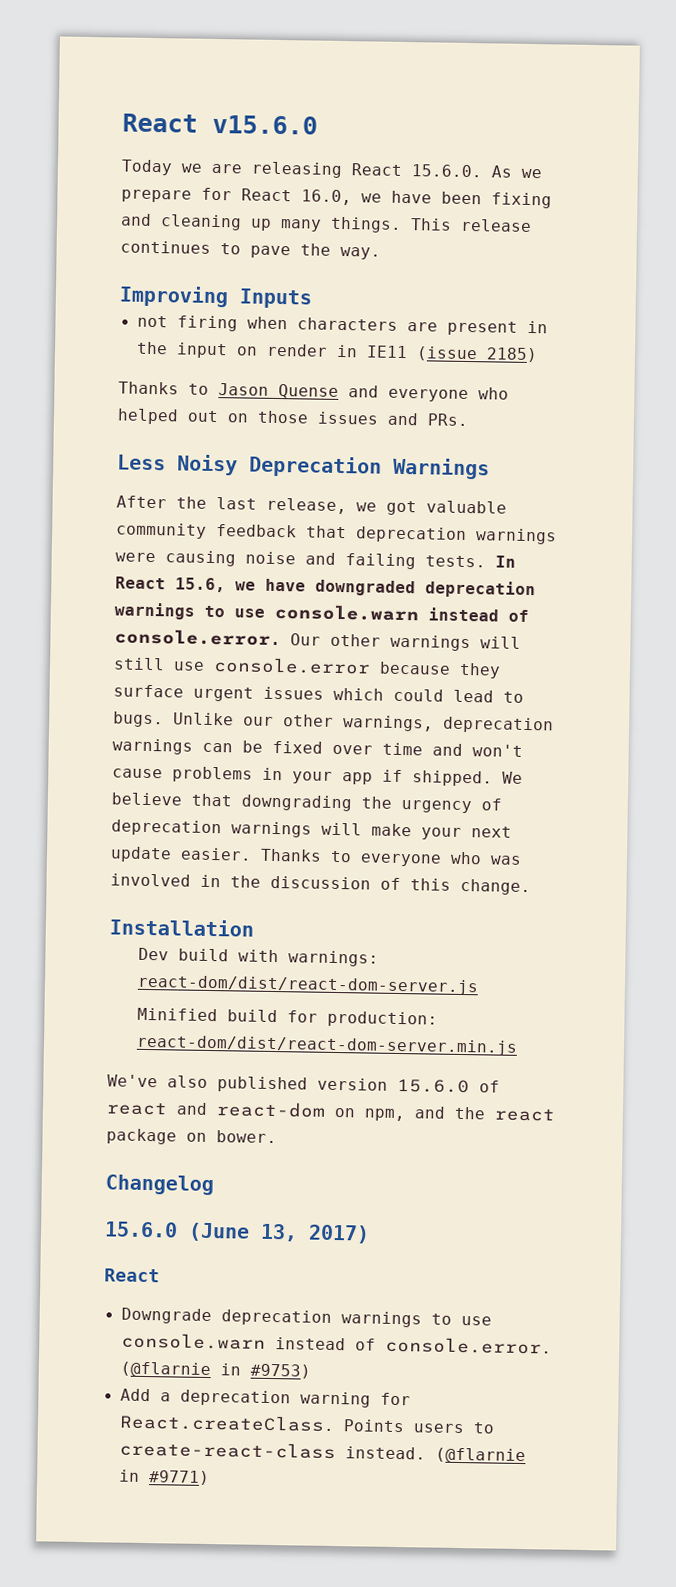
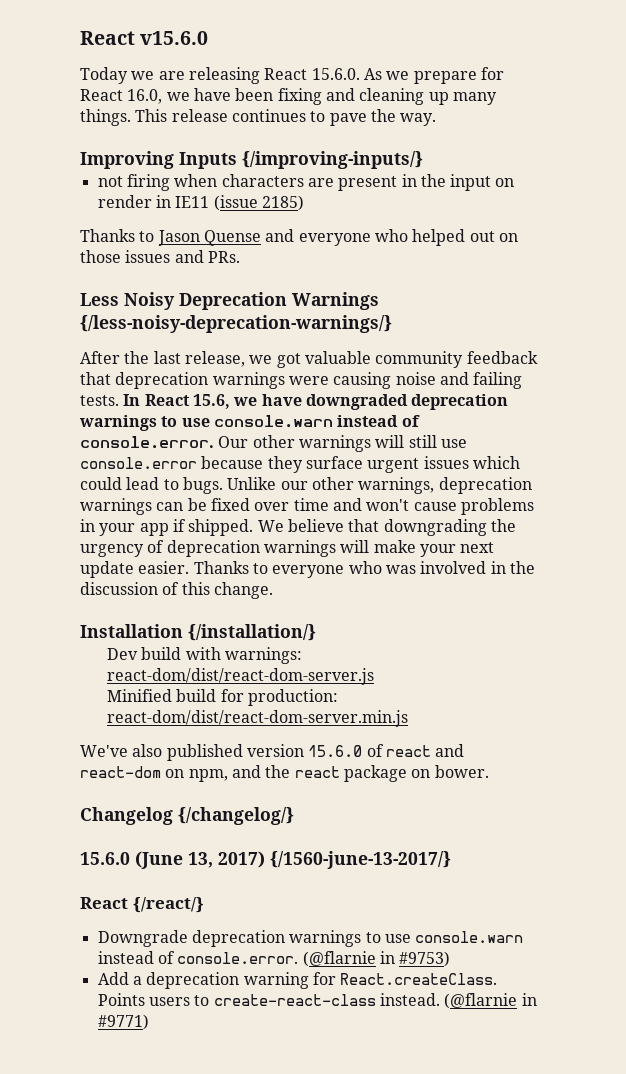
- Improving Inputs
+ Improving Inputs {/improving-inputs/}
- Less Noisy Deprecation Warnings
+ Less Noisy Deprecation Warnings {/less-noisy-deprecation-warnings/}
- Installation
+ Installation {/installation/}
- Changelog
+ Changelog {/changelog/}
- 15.6.0 (June 13, 2017)
- React
+ 15.6.0 (June 13, 2017) {/1560-june-13-2017/}
+ React {/react/}

